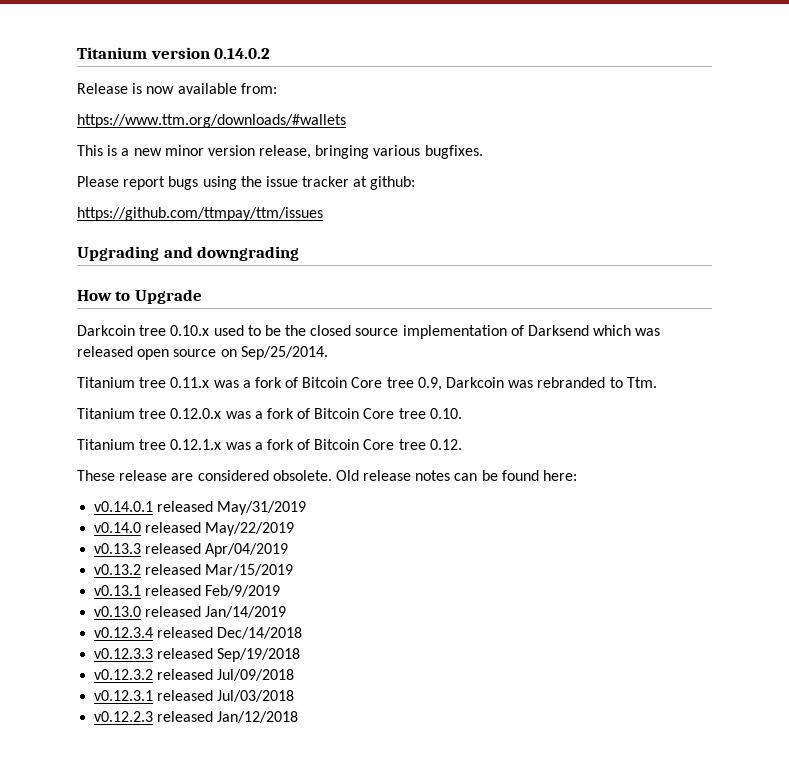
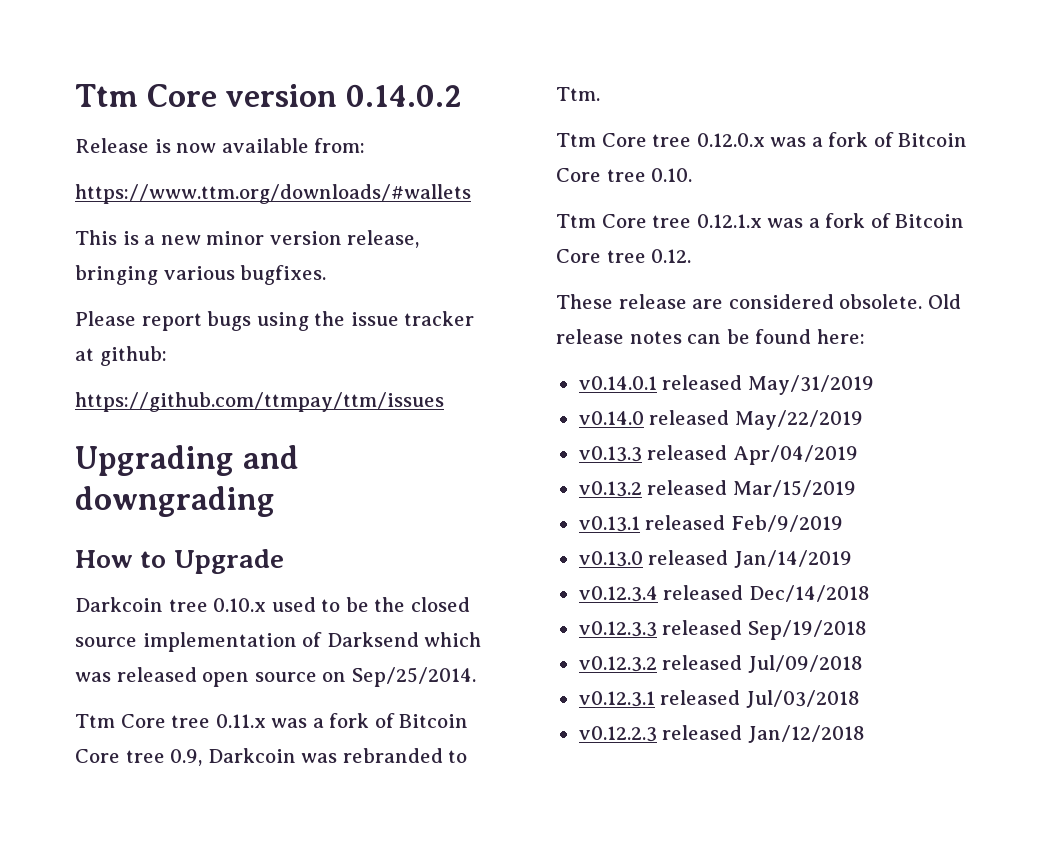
- Titanium version 0.14.0.2
+ Ttm Core version 0.14.0.2
- Titanium tree 0.11.x was a fork of Bitcoin Core tree 0.9, Darkcoin was rebranded to Ttm.
+ Ttm Core tree 0.11.x was a fork of Bitcoin Core tree 0.9, Darkcoin was rebranded to Ttm.
- Titanium tree 0.12.0.x was a fork of Bitcoin Core tree 0.10.
+ Ttm Core tree 0.12.0.x was a fork of Bitcoin Core tree 0.10.
- Titanium tree 0.12.1.x was a fork of Bitcoin Core tree 0.12.
+ Ttm Core tree 0.12.1.x was a fork of Bitcoin Core tree 0.12.

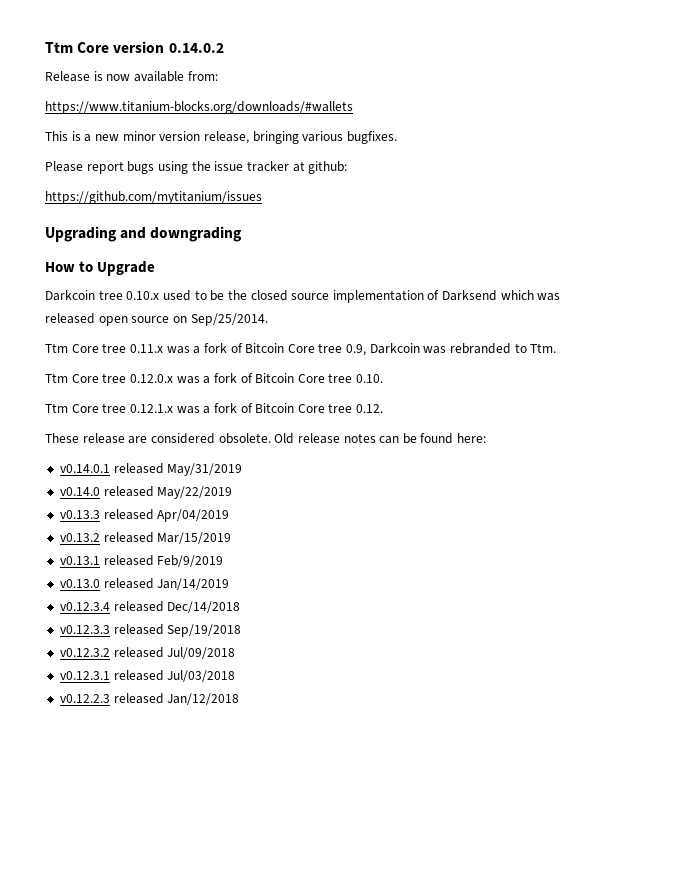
- https://www.ttm.org/downloads/#wallets
+ https://www.titanium-blocks.org/downloads/#wallets
- https://github.com/ttmpay/ttm/issues
+ https://github.com/mytitanium/issues

